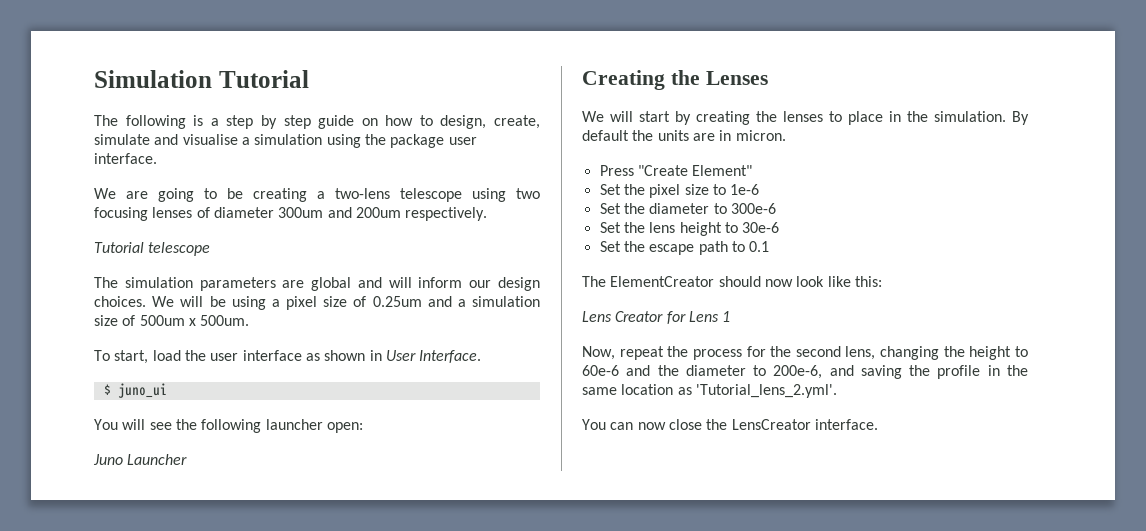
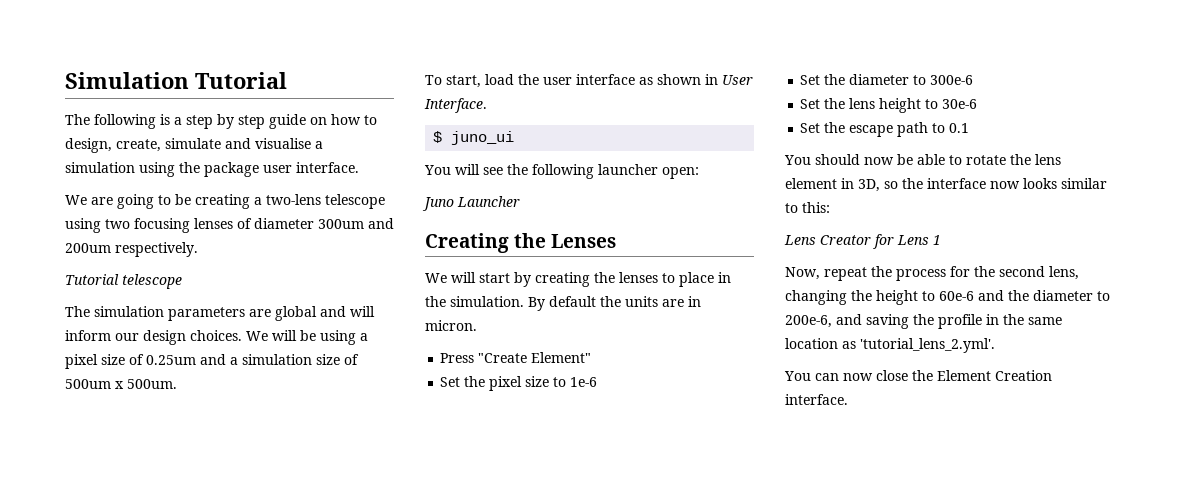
- The ElementCreator should now look like this:
+ You should now be able to rotate the lens element in 3D, so the interface now looks similar to this:
- Now, repeat the process for the second lens, changing the height to 60e-6 and the diameter to 200e-6, and saving the profile in the same location as 'Tutorial_lens_2.yml'.
+ Now, repeat the process for the second lens, changing the height to 60e-6 and the diameter to 200e-6, and saving the profile in the same location as 'tutorial_lens_2.yml'.
- You can now close the LensCreator interface.
+ You can now close the Element Creation interface.

